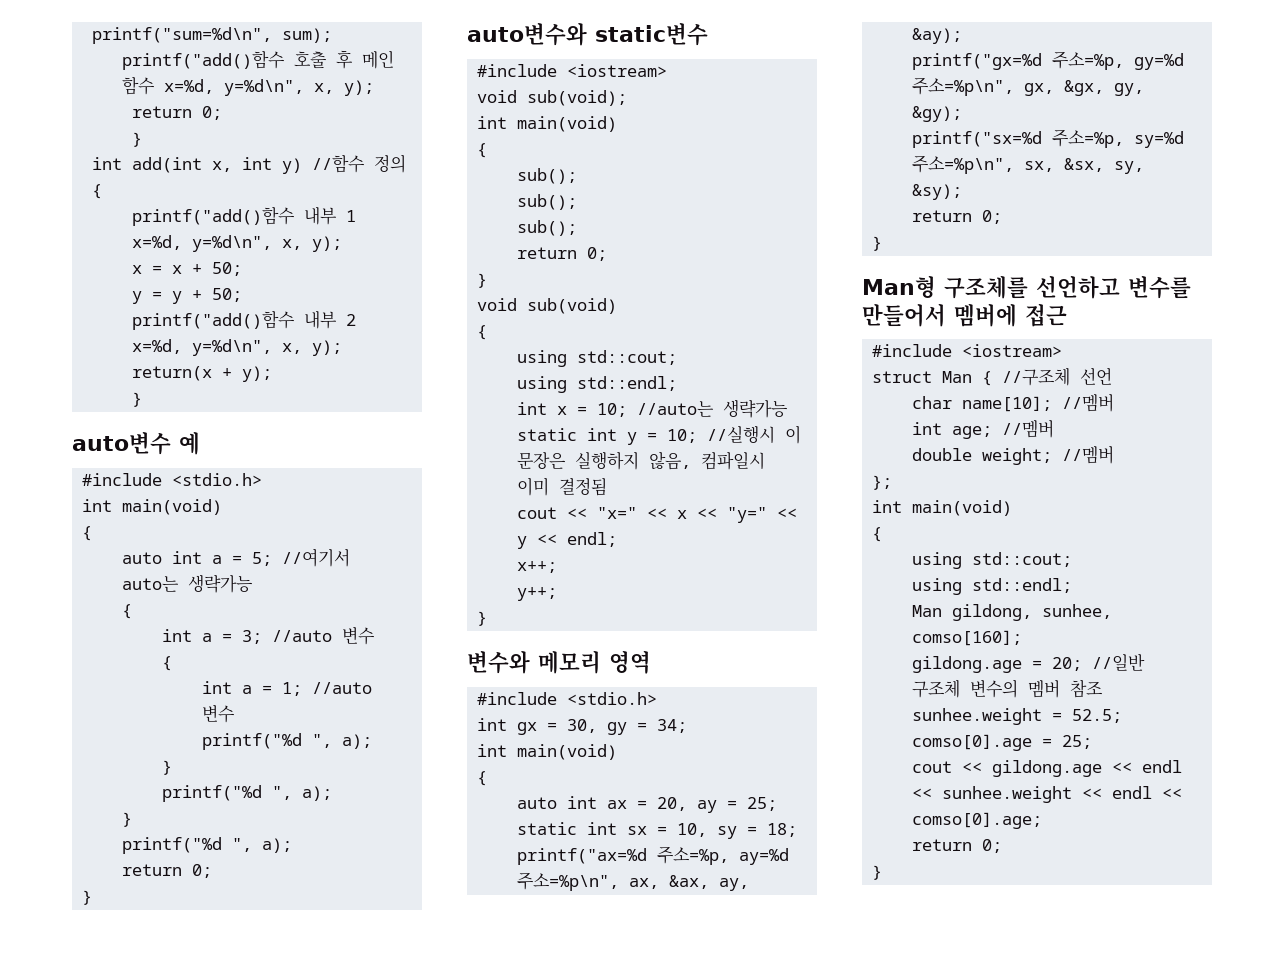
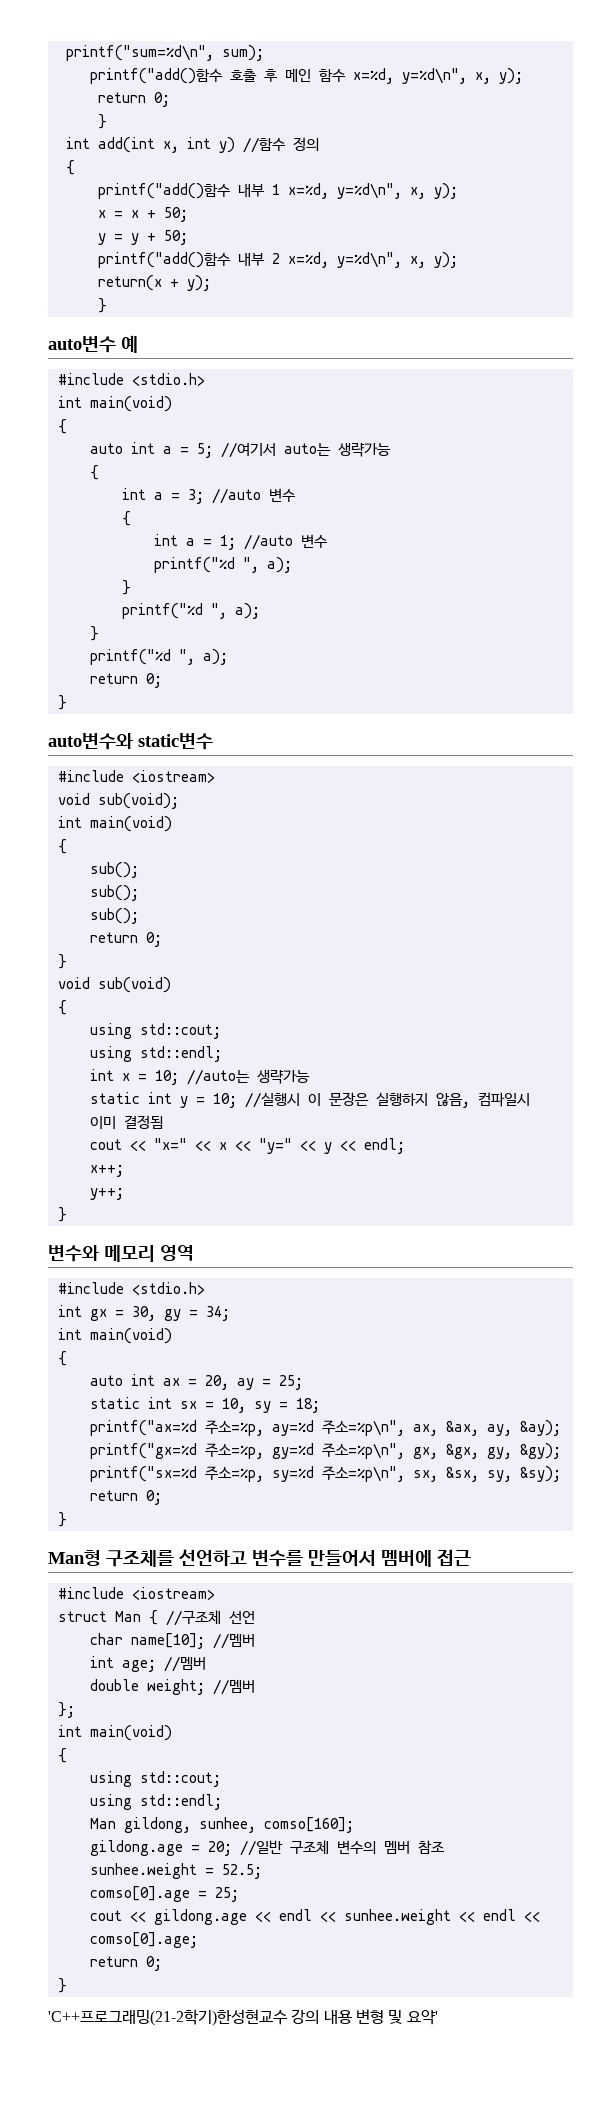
+ 'C++프로그래밍(21-2학기)한성현교수 강의 내용 변형 및 요약'

